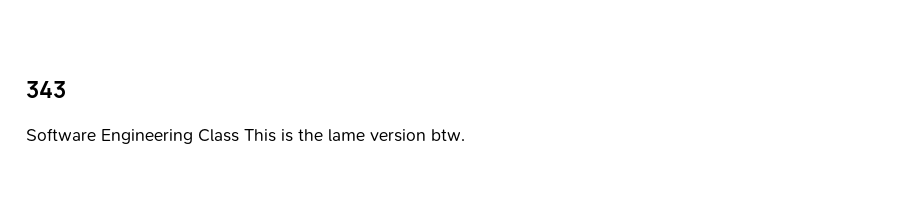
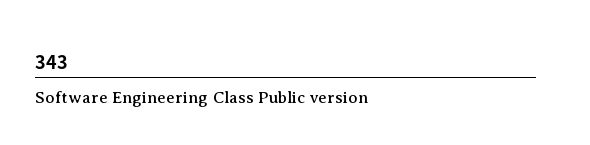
- Software Engineering Class This is the lame version btw.
+ Software Engineering Class Public version

